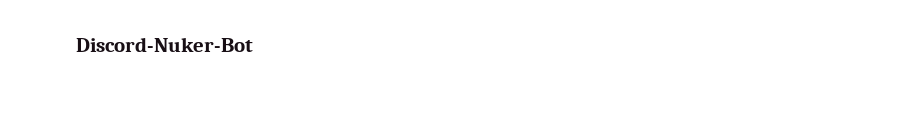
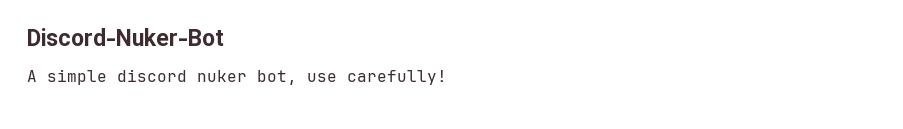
+ A simple discord nuker bot, use carefully!

